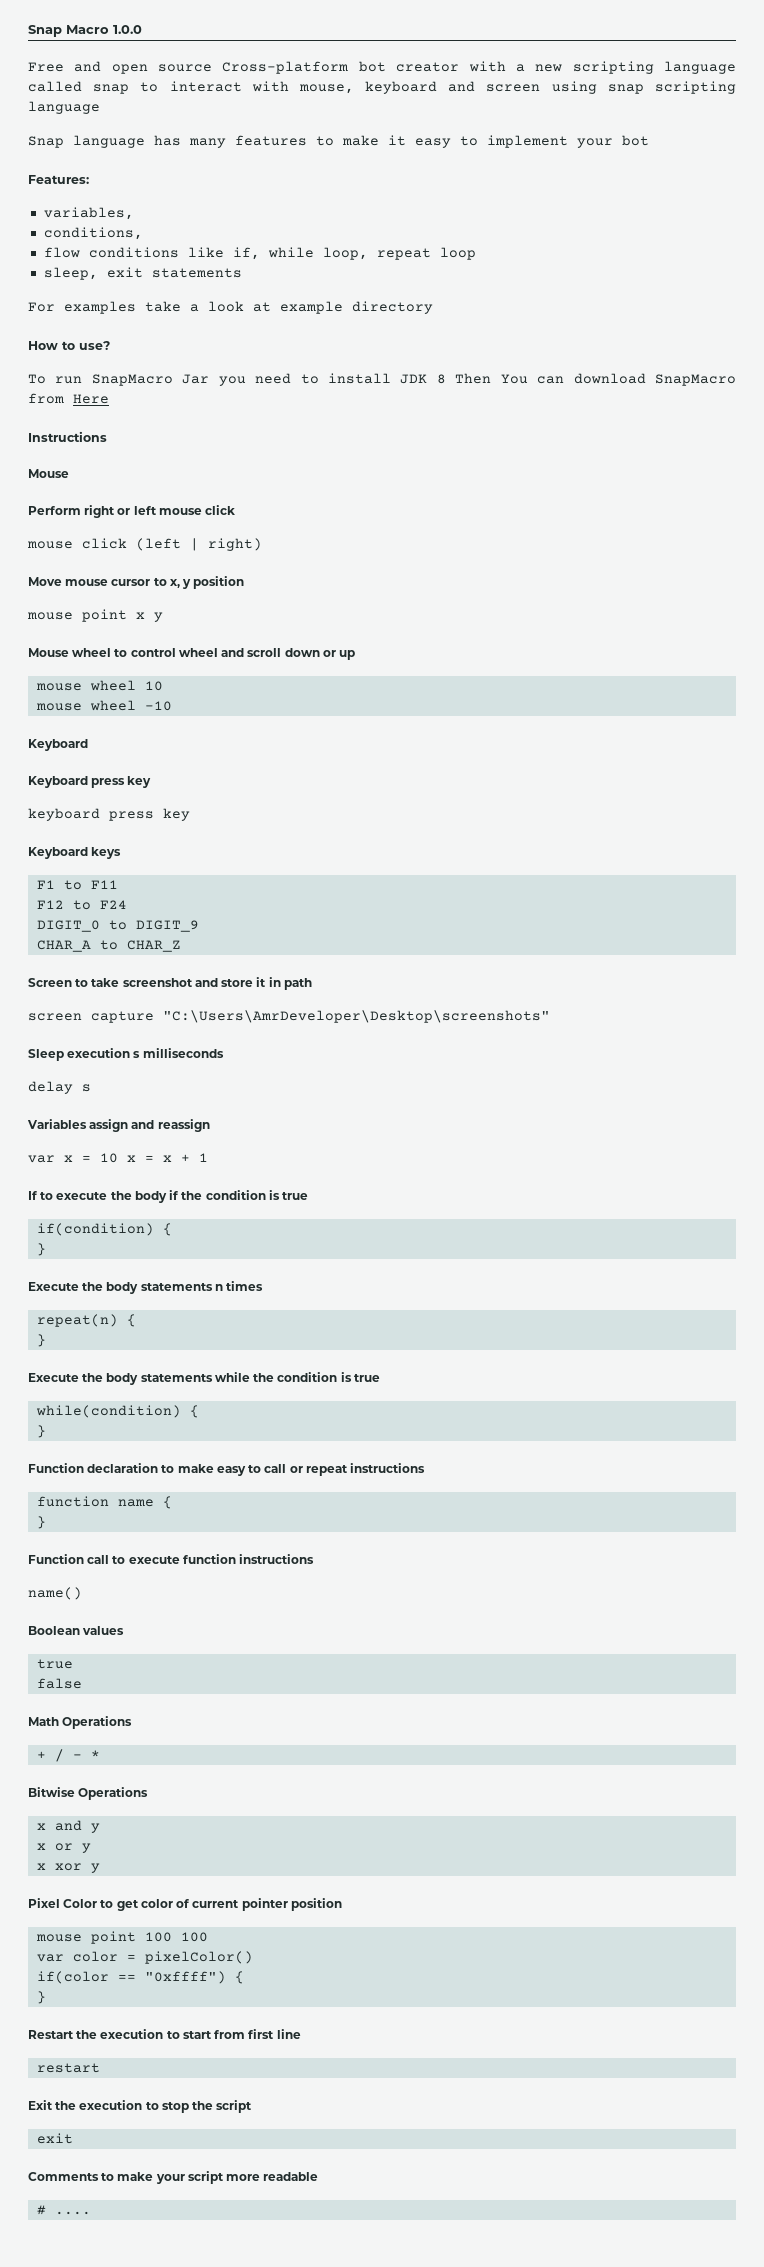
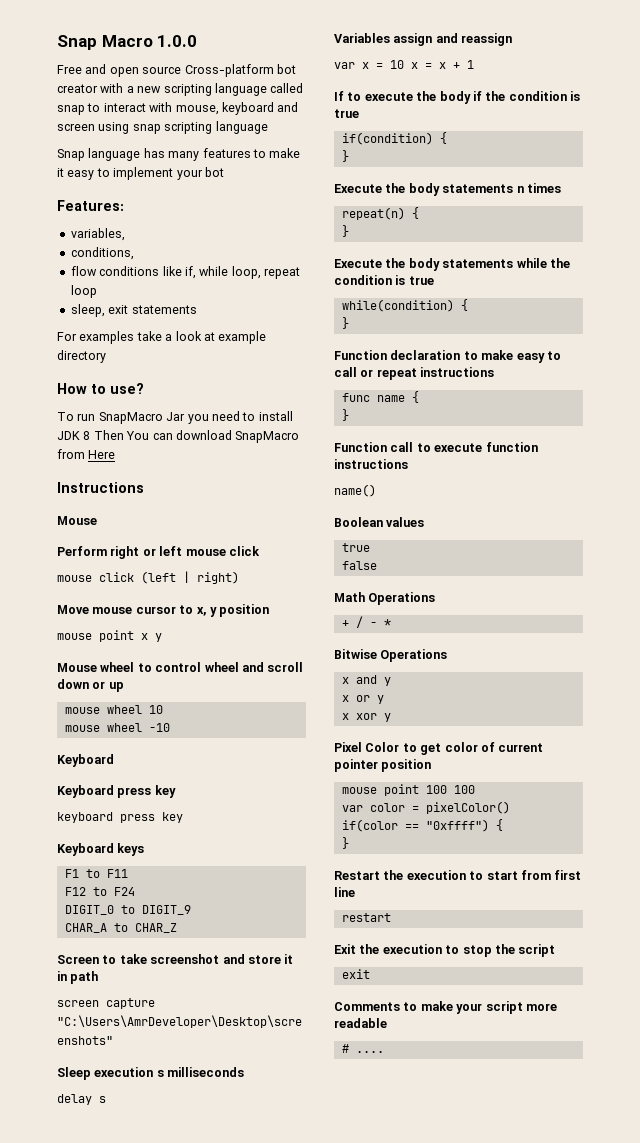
- function name {
+ func name {

